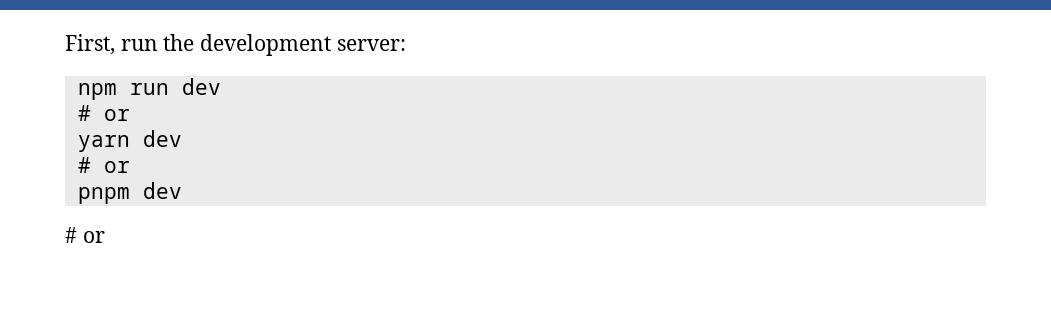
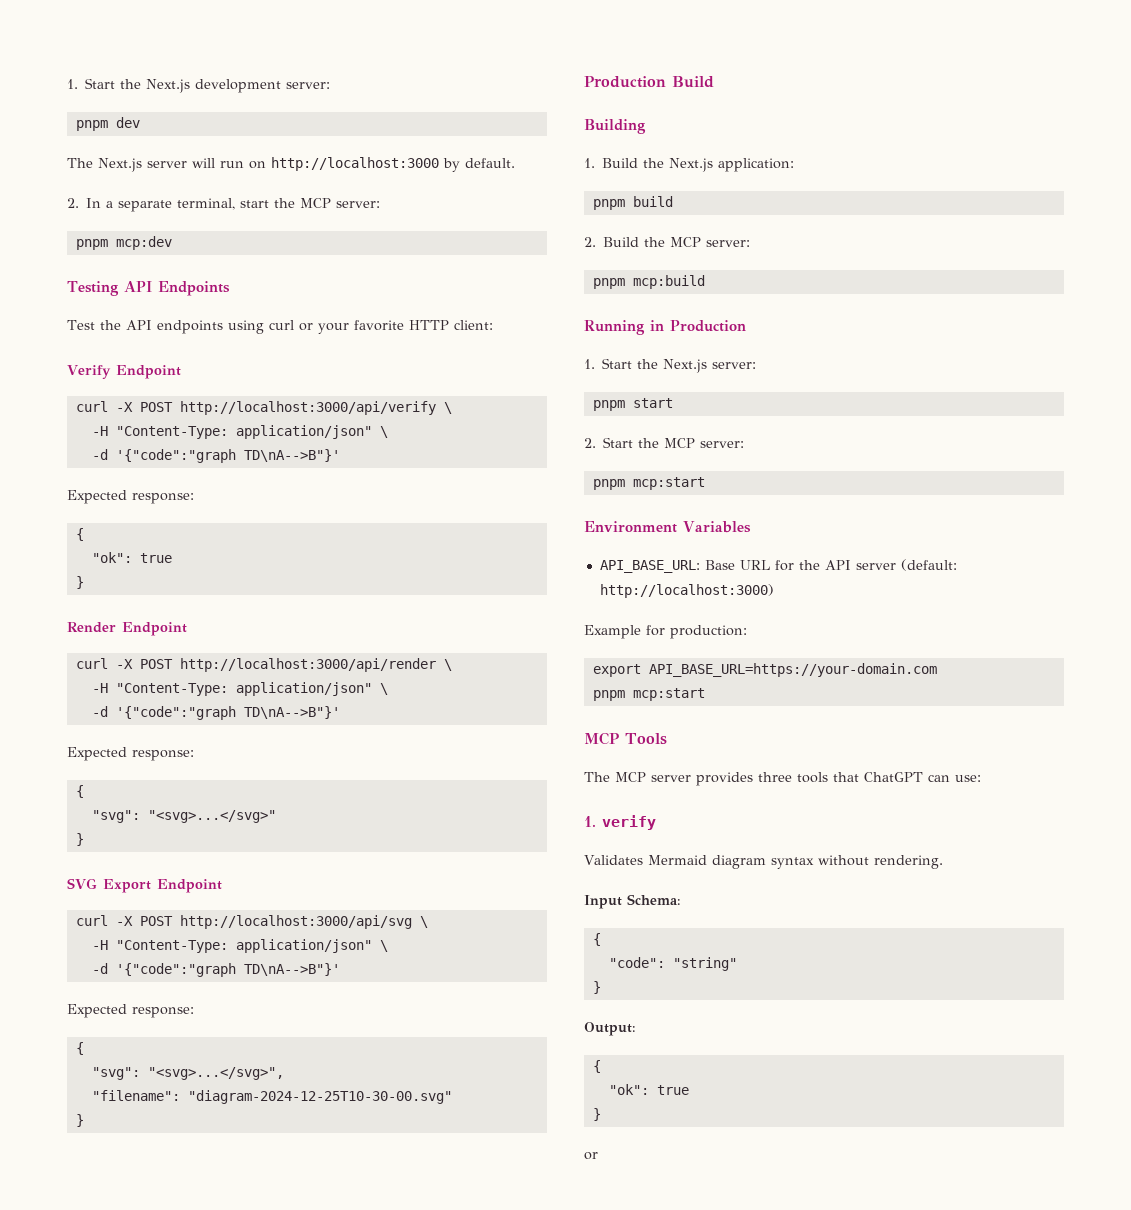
- First, run the development server:
- npm run dev
- # or
- yarn dev
- # or
+ 1. Start the Next.js development server:
  pnpm dev
- # or
+ The Next.js server will run on http://localhost:3000 by default.
+ 2. In a separate terminal, start the MCP server:
+ pnpm mcp:dev
+ Testing API Endpoints
+ Test the API endpoints using curl or your favorite HTTP client:
+ Verify Endpoint
+ curl -X POST http://localhost:3000/api/verify \
+ -H "Content-Type: application/json" \
+ -d '{"code":"graph TD\nA-->B"}'
+ Expected response:
+ {
+ "ok": true
+ }
+ Render Endpoint
+ curl -X POST http://localhost:3000/api/render \
+ -H "Content-Type: application/json" \
+ -d '{"code":"graph TD\nA-->B"}'
+ Expected response:
+ {
+ "svg": "<svg>...</svg>"
+ }
+ SVG Export Endpoint
+ curl -X POST http://localhost:3000/api/svg \
+ -H "Content-Type: application/json" \
+ -d '{"code":"graph TD\nA-->B"}'
+ Expected response:
+ {
+ "svg": "<svg>...</svg>",
+ "filename": "diagram-2024-12-25T10-30-00.svg"
+ }
+ Production Build
+ Building
+ 1. Build the Next.js application:
+ pnpm build
+ 2. Build the MCP server:
+ pnpm mcp:build
+ Running in Production
+ 1. Start the Next.js server:
+ pnpm start
+ 2. Start the MCP server:
+ pnpm mcp:start
+ Environment Variables
+ API_BASE_URL: Base URL for the API server (default: http://localhost:3000)
+ Example for production:
+ export API_BASE_URL=https://your-domain.com
+ pnpm mcp:start
+ MCP Tools
+ The MCP server provides three tools that ChatGPT can use:
+ 1. verify
+ Validates Mermaid diagram syntax without rendering.
+ Input Schema:
+ {
+ "code": "string"
+ }
+ Output:
+ {
+ "ok": true
+ }
+ or

